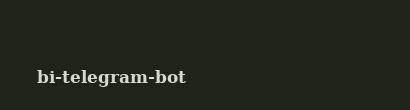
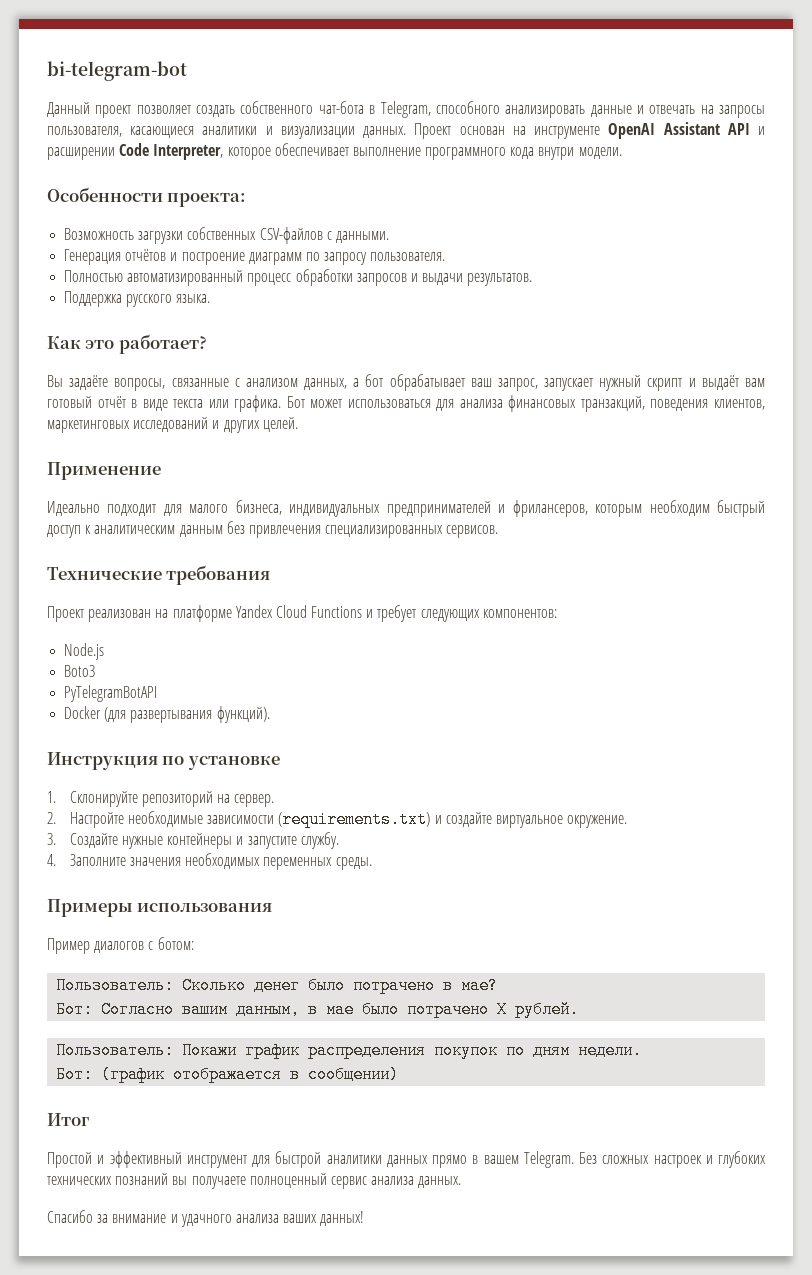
+ Данный проект позволяет создать собственного чат-бота в Telegram, способного анализировать данные и отвечать на запросы пользователя, касающиеся аналитики и визуализации данных. Проект основан на инструменте OpenAI Assistant API и расширении Code Interpreter, которое обеспечивает выполнение программного кода внутри модели.
+ Особенности проекта:
+ Возможность загрузки собственных CSV-файлов с данными.
+ Генерация отчётов и построение диаграмм по запросу пользователя.
+ Полностью автоматизированный процесс обработки запросов и выдачи результатов.
+ Поддержка русского языка.
+ Как это работает?
+ Вы задаёте вопросы, связанные с анализом данных, а бот обрабатывает ваш запрос, запускает нужный скрипт и выдаёт вам готовый отчёт в виде текста или графика. Бот может использоваться для анализа финансовых транзакций, поведения клиентов, маркетинговых исследований и других целей.
+ Применение
+ Идеально подходит для малого бизнеса, индивидуальных предпринимателей и фрилансеров, которым необходим быстрый доступ к аналитическим данным без привлечения специализированных сервисов.
+ Технические требования
+ Проект реализован на платформе Yandex Cloud Functions и требует следующих компонентов:
+ Node.js
+ Boto3
+ PyTelegramBotAPI
+ Docker (для развертывания функций).
+ Инструкция по установке
+ 1. Склонируйте репозиторий на сервер.
+ 2. Настройте необходимые зависимости (requirements.txt) и создайте виртуальное окружение.
+ 3. Создайте нужные контейнеры и запустите службу.
+ 4. Заполните значения необходимых переменных среды.
+ Примеры использования
+ Пример диалогов с ботом:
+ Пользователь: Сколько денег было потрачено в мае?
+ Бот: Согласно вашим данным, в мае было потрачено X рублей.
+ Пользователь: Покажи график распределения покупок по дням недели.
+ Бот: (график отображается в сообщении)
+ Итог
+ Простой и эффективный инструмент для быстрой аналитики данных прямо в вашем Telegram. Без сложных настроек и глубоких технических познаний вы получаете полноценный сервис анализа данных.
+ Спасибо за внимание и удачного анализа ваших данных!

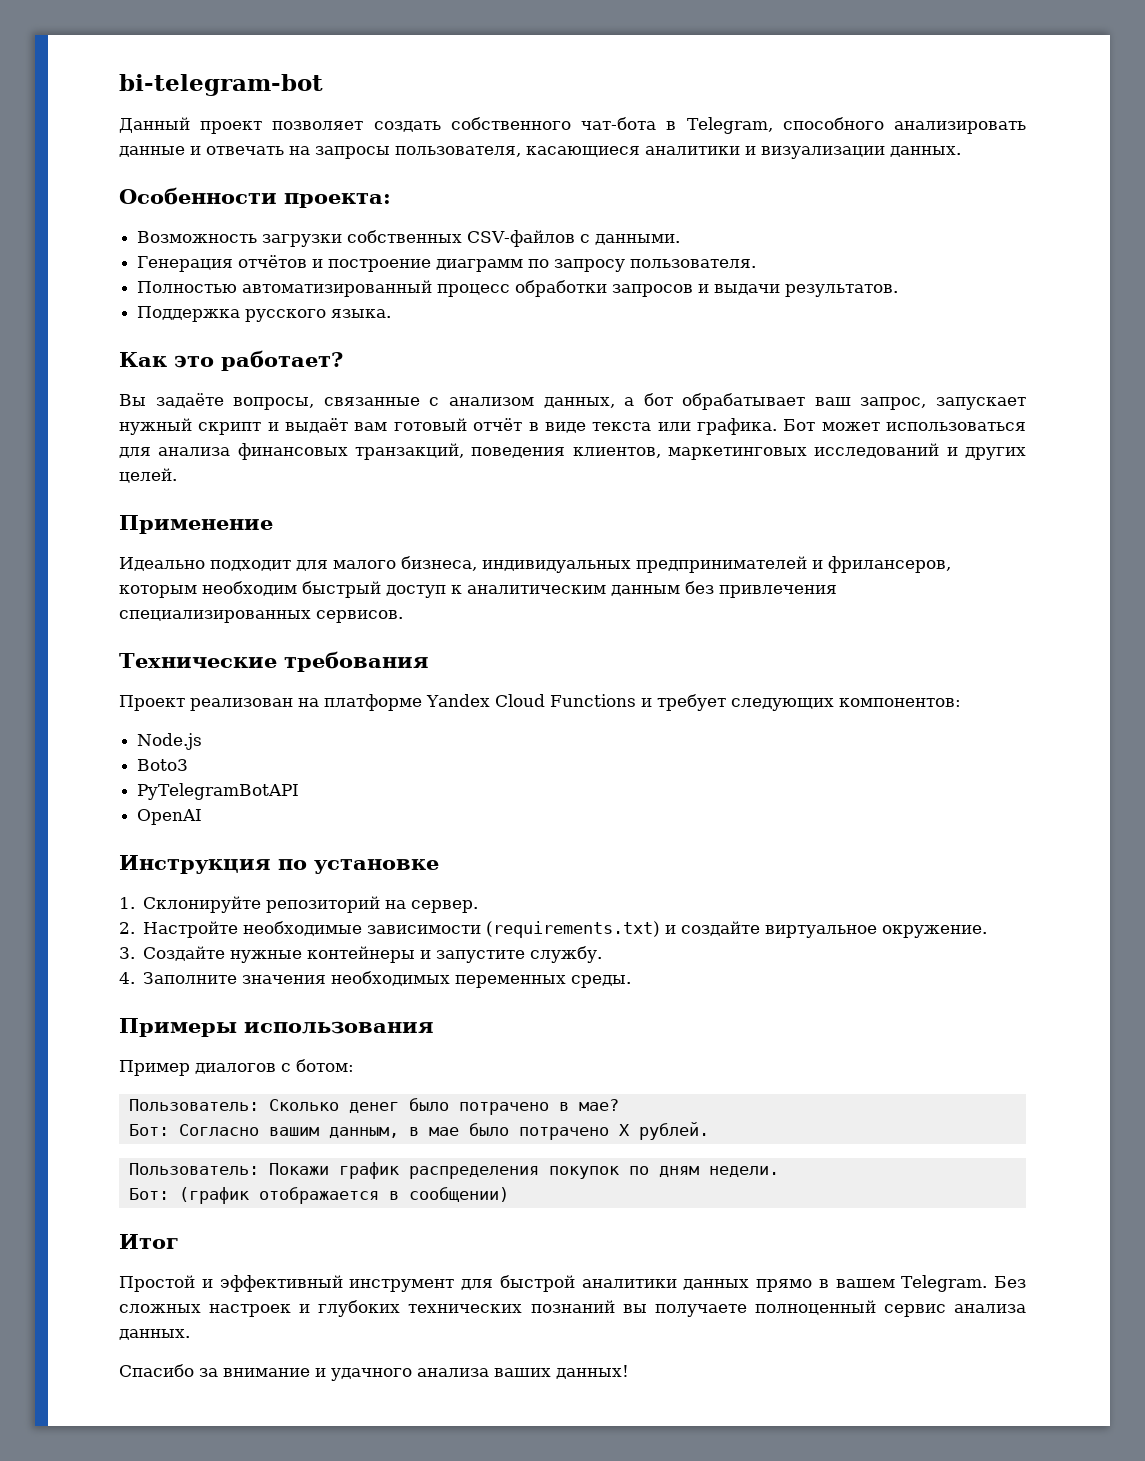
- Проект основан на инструменте OpenAI Assistant API и расширении Code Interpreter, которое обеспечивает выполнение программного кода внутри модели.
- Docker (для развертывания функций).
+ OpenAI

